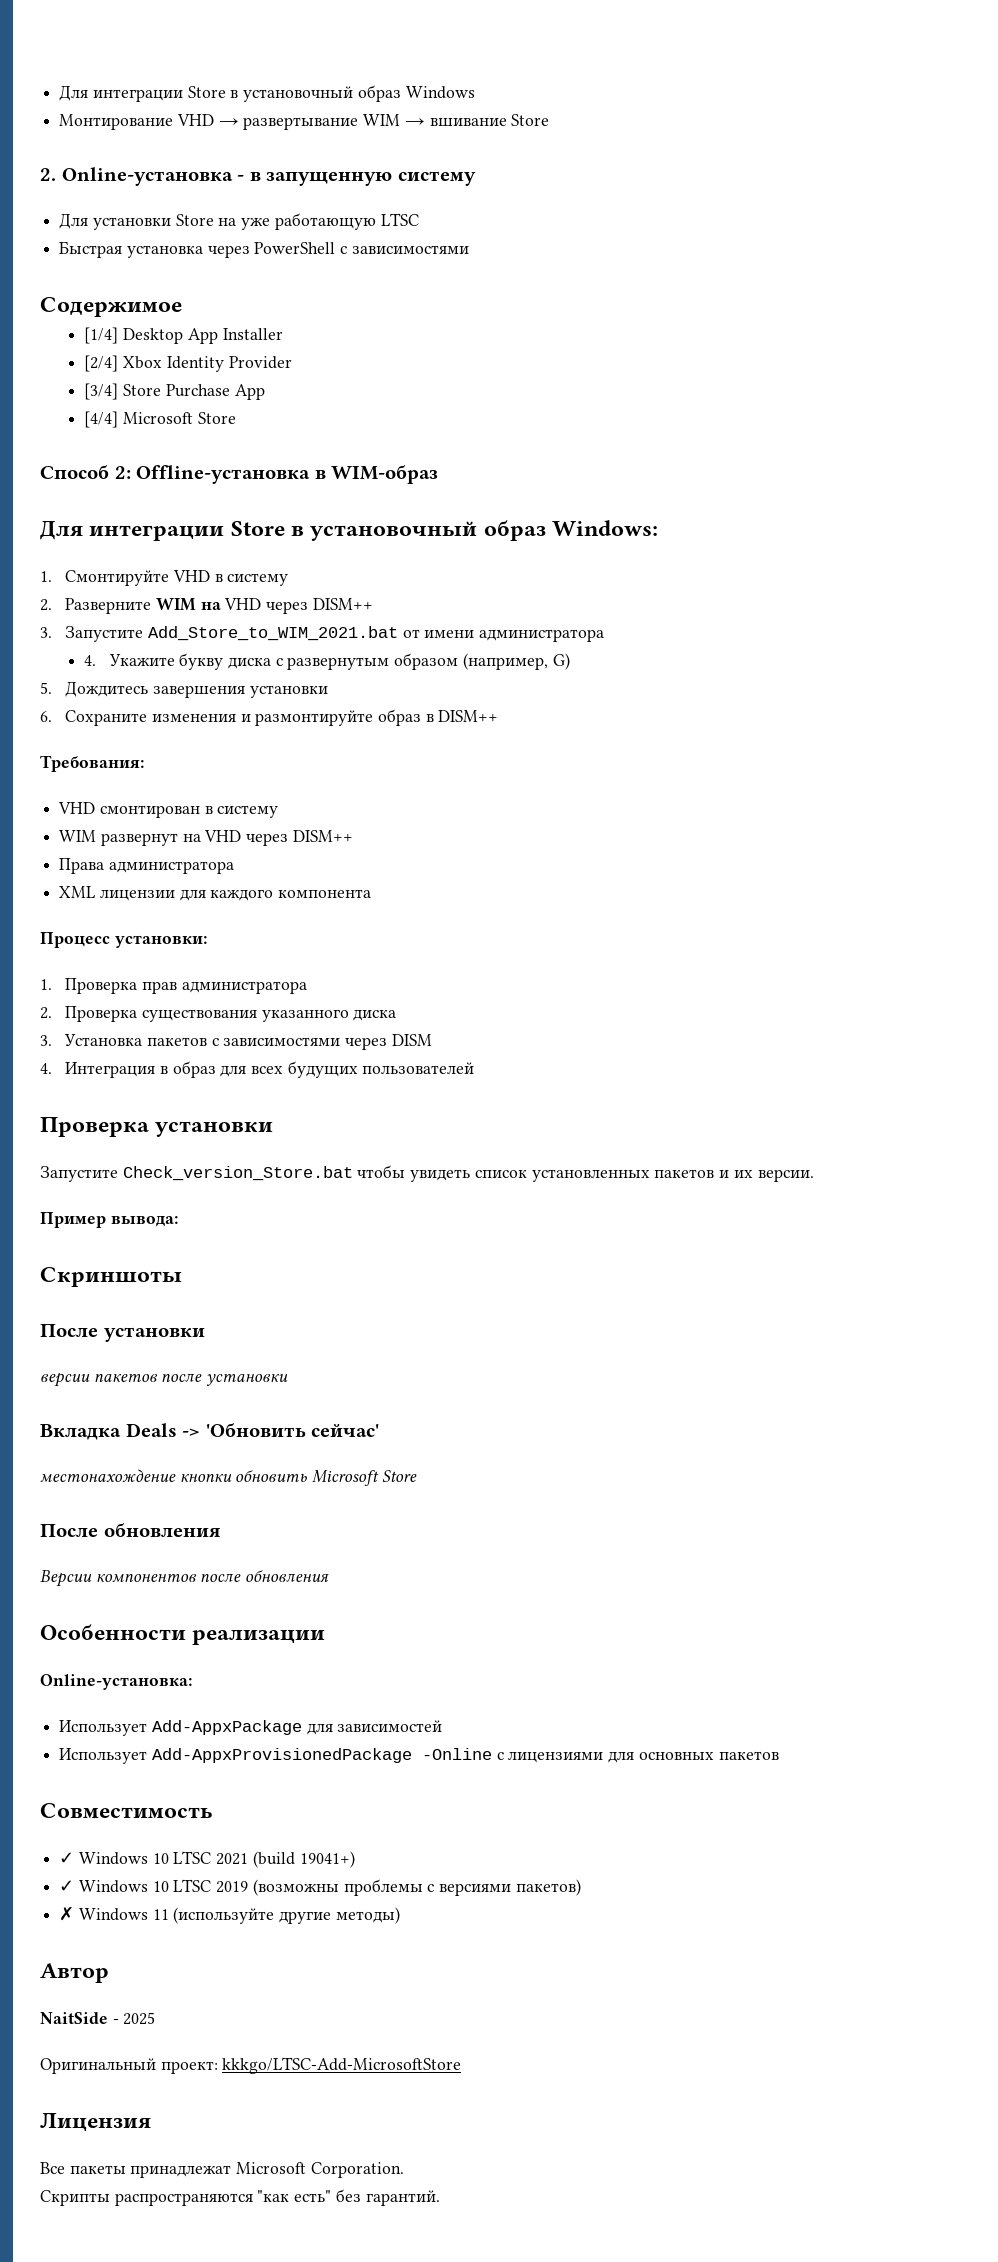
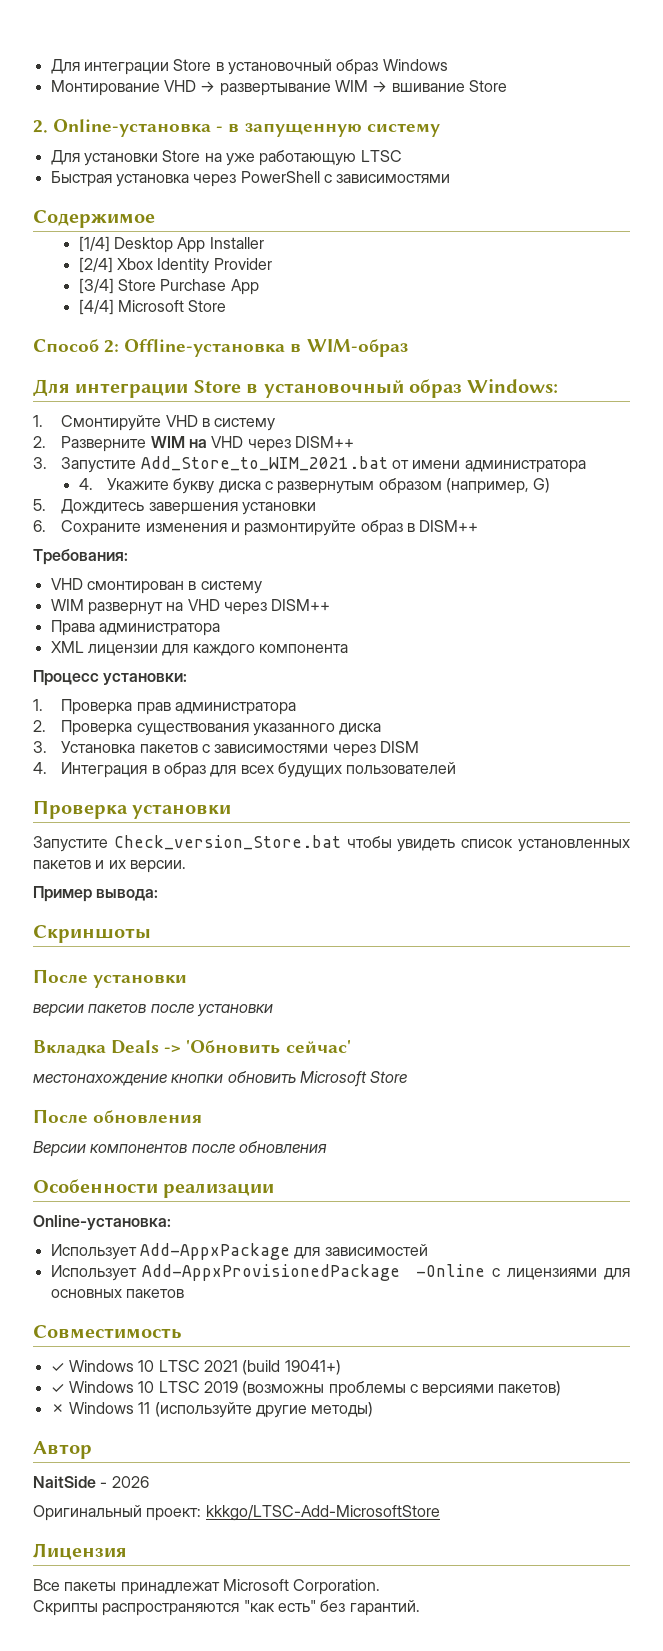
- NaitSide - 2025
+ NaitSide - 2026

